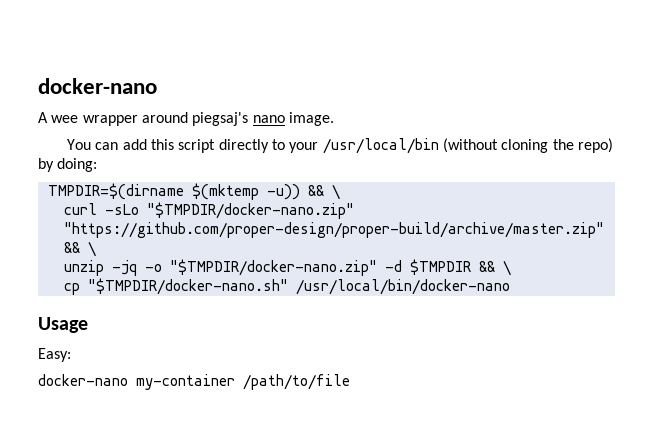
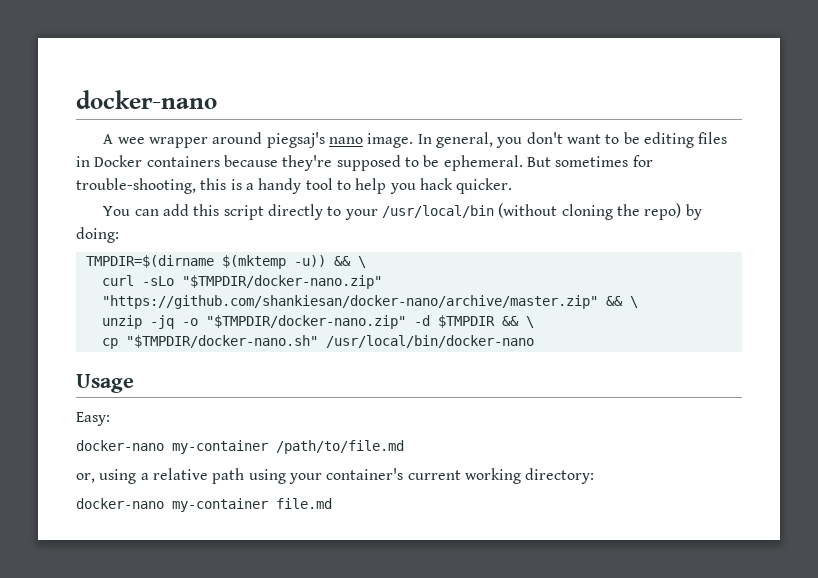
+ In general, you don't want to be editing files in Docker containers because they're supposed to be ephemeral. But sometimes for trouble-shooting, this is a handy tool to help you hack quicker.
- curl -sLo "$TMPDIR/docker-nano.zip" "https://github.com/proper-design/proper-build/archive/master.zip" && \
+ curl -sLo "$TMPDIR/docker-nano.zip" "https://github.com/shankiesan/docker-nano/archive/master.zip" && \
- docker-nano my-container /path/to/file
+ docker-nano my-container /path/to/file.md
+ or, using a relative path using your container's current working directory:
+ docker-nano my-container file.md

